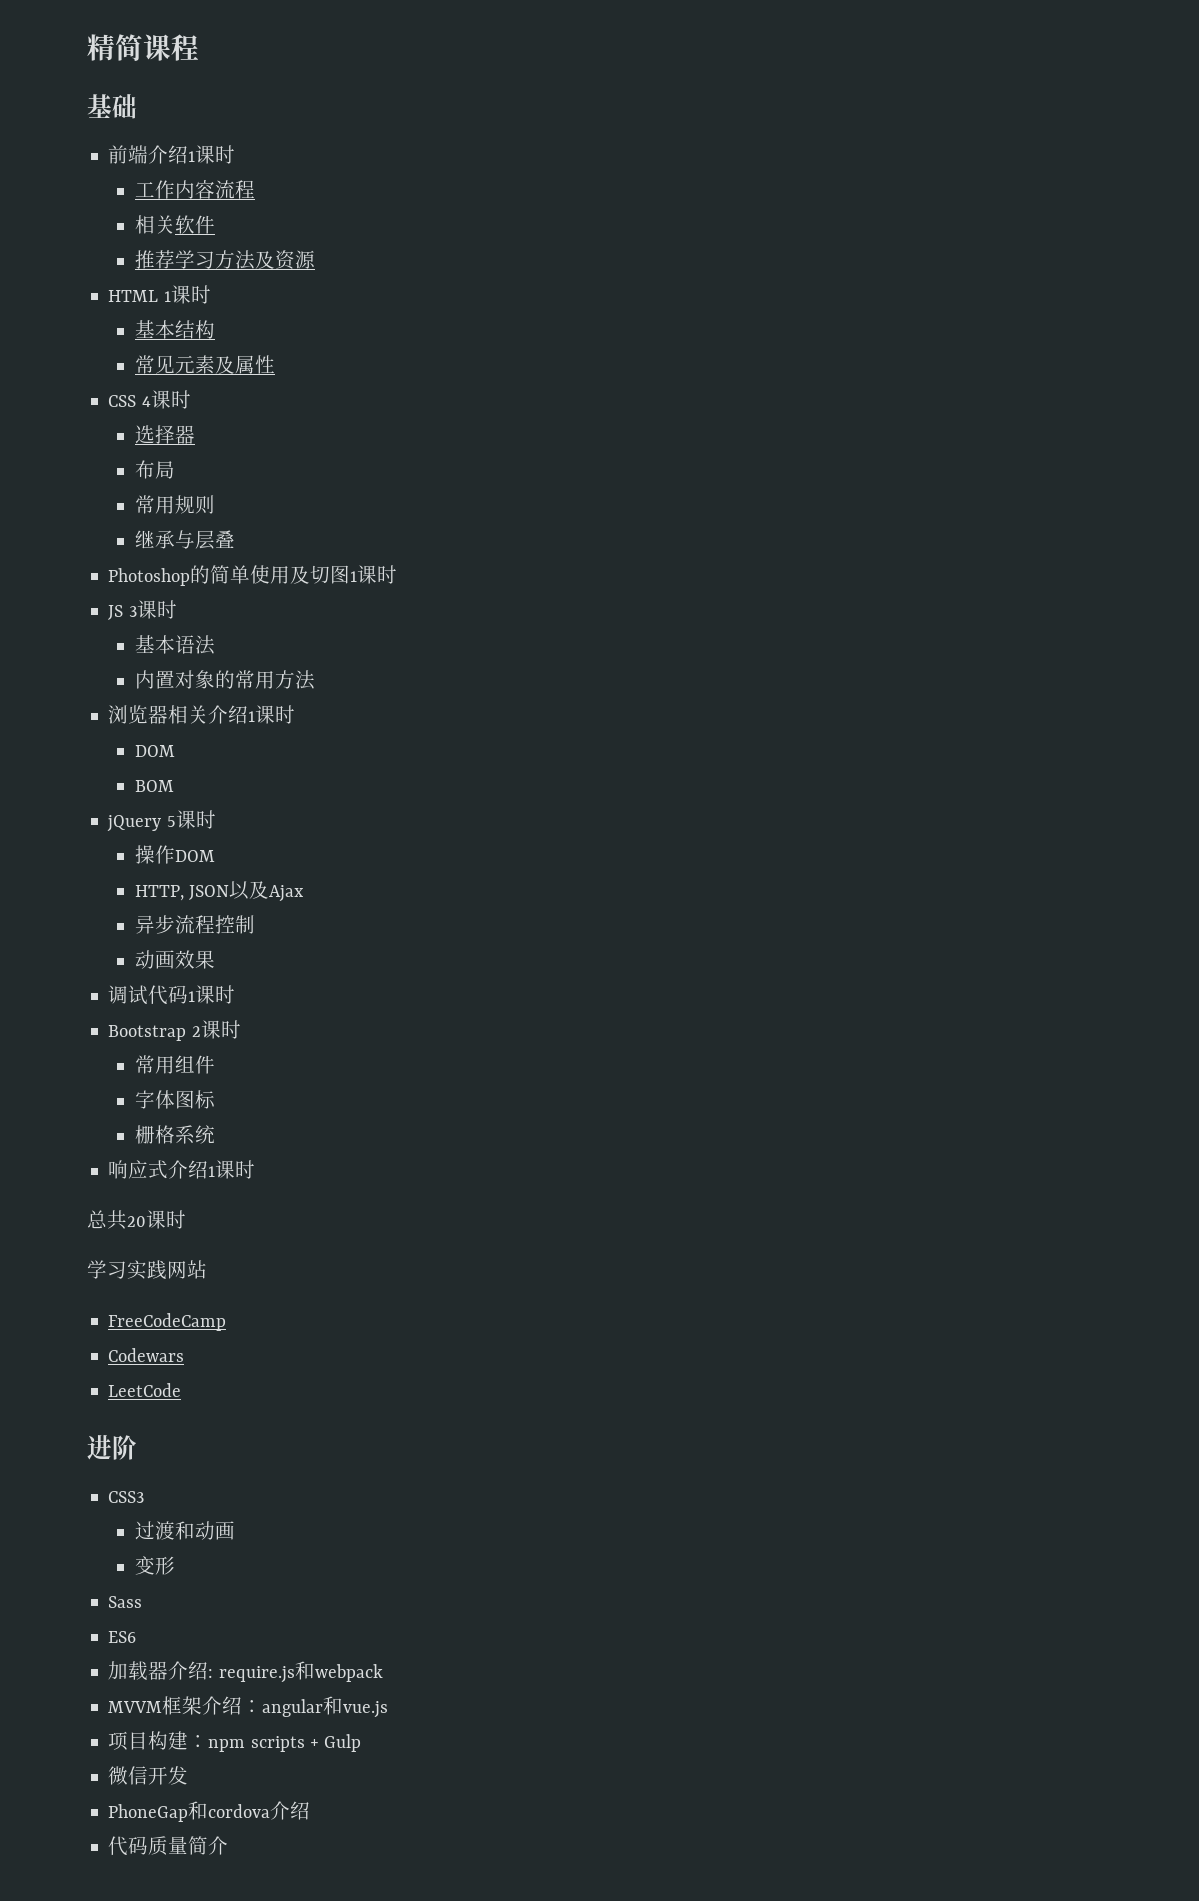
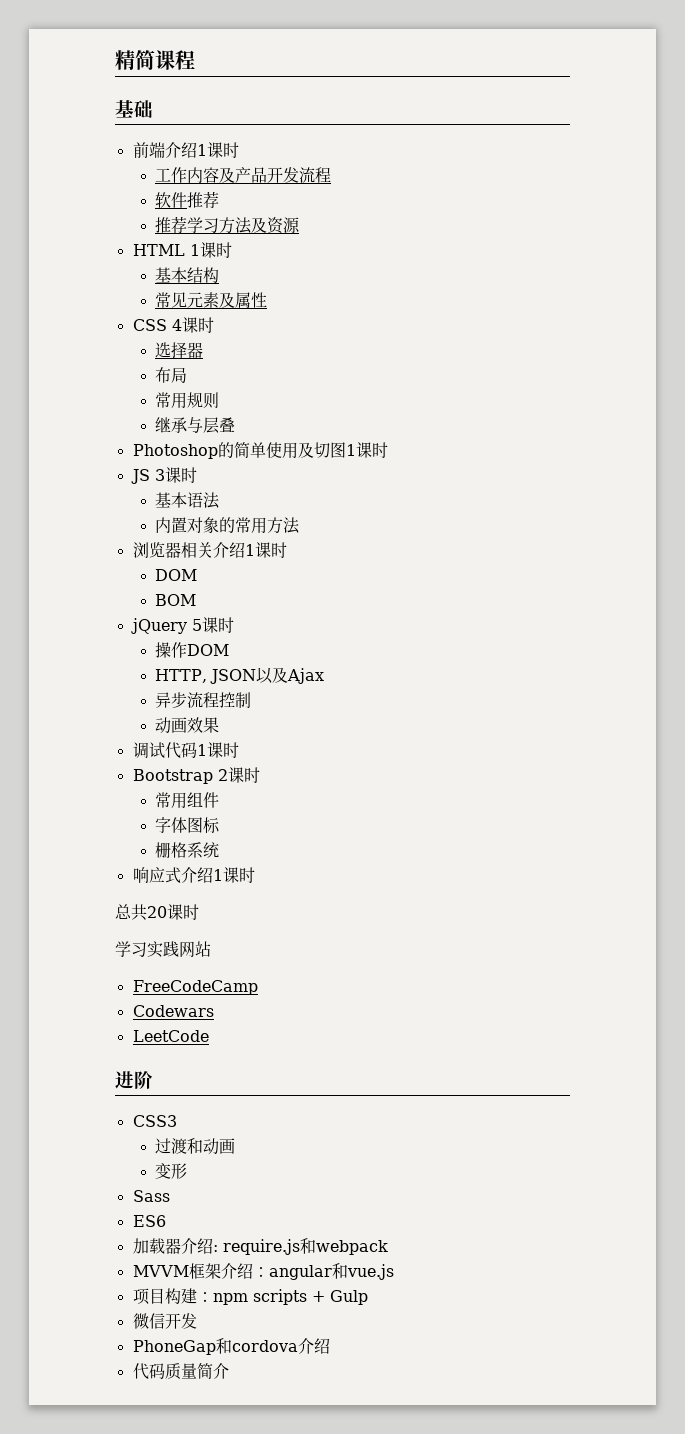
- 工作内容流程
+ 工作内容及产品开发流程
- 相关软件
+ 软件推荐

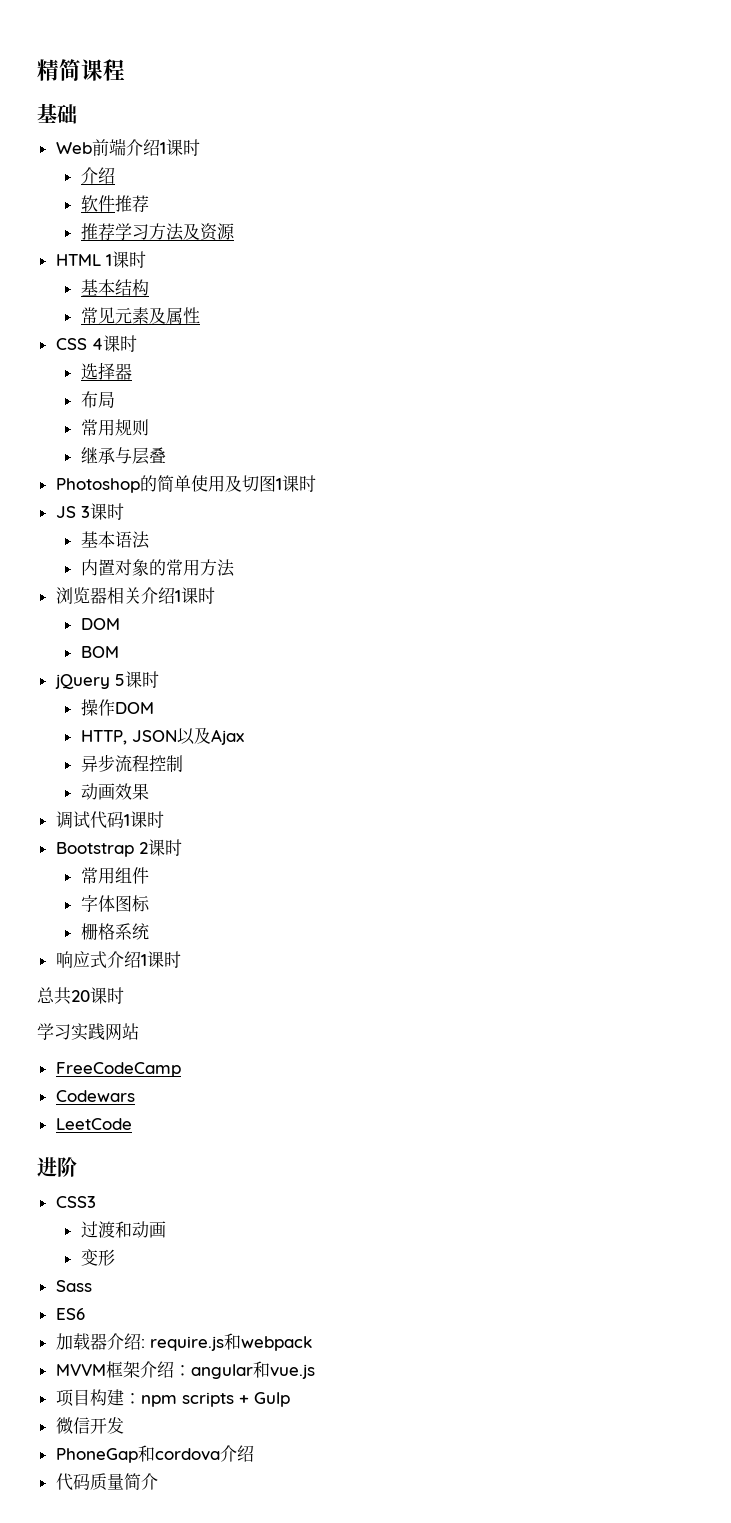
- 前端介绍1课时
- 工作内容及产品开发流程
+ Web前端介绍1课时
+ 介绍

